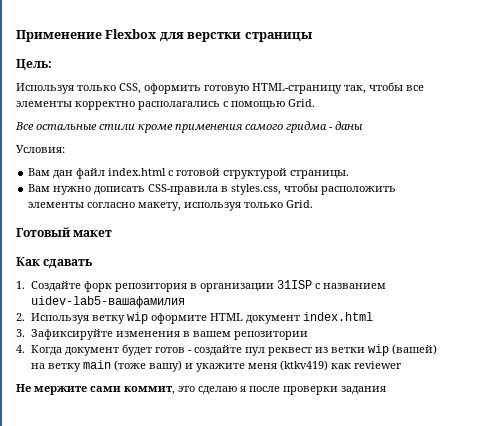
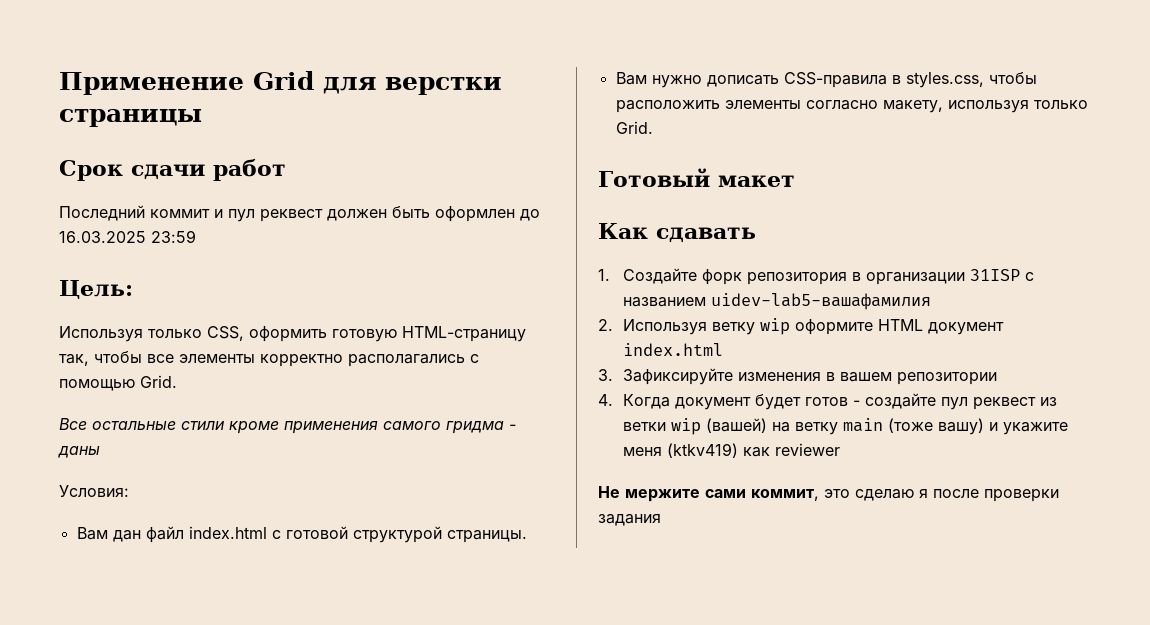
- Применение Flexbox для верстки страницы
+ Применение Grid для верстки страницы
+ Срок сдачи работ
+ Последний коммит и пул реквест должен быть оформлен до 16.03.2025 23:59

